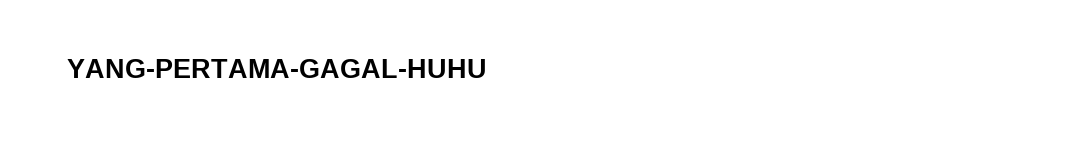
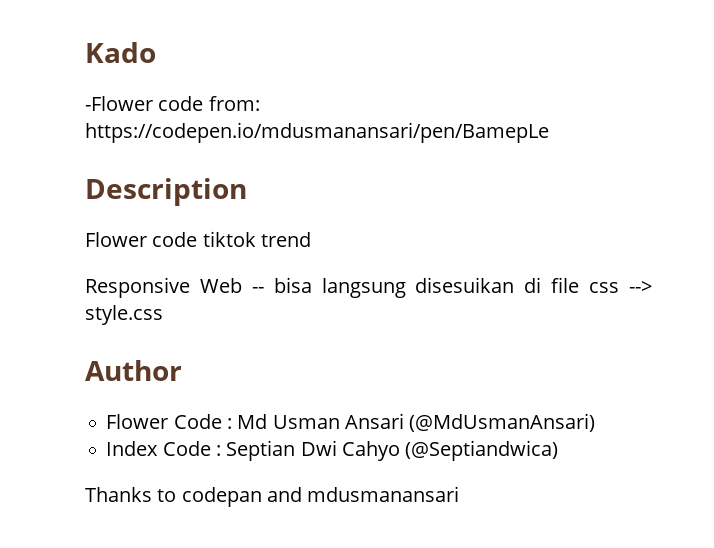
- YANG-PERTAMA-GAGAL-HUHU
+ Kado
+ -Flower code from: https://codepen.io/mdusmanansari/pen/BamepLe
+ Description
+ Flower code tiktok trend
+ Responsive Web -- bisa langsung disesuikan di file css --> style.css
+ Author
+ Flower Code : Md Usman Ansari (@MdUsmanAnsari)
+ Index Code : Septian Dwi Cahyo (@Septiandwica)
+ Thanks to codepan and mdusmanansari

